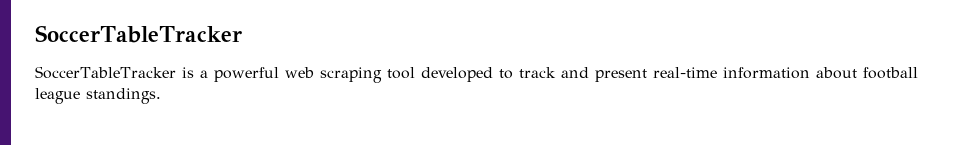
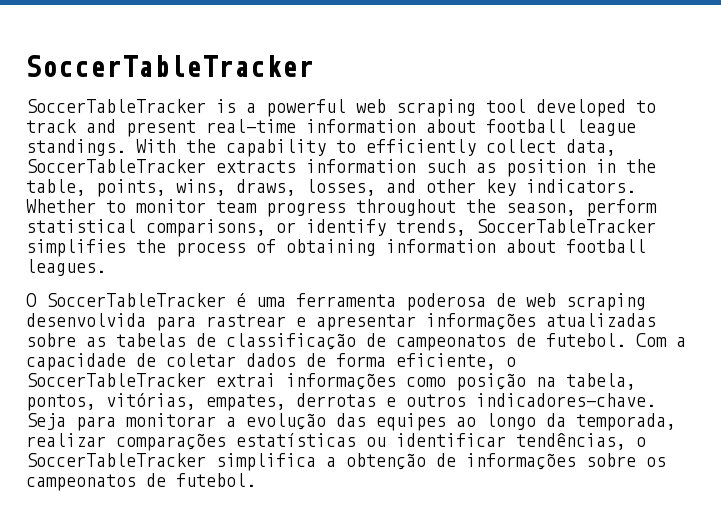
+ With the capability to efficiently collect data, SoccerTableTracker extracts information such as position in the table, points, wins, draws, losses, and other key indicators. Whether to monitor team progress throughout the season, perform statistical comparisons, or identify trends, SoccerTableTracker simplifies the process of obtaining information about football leagues.
+ O SoccerTableTracker é uma ferramenta poderosa de web scraping desenvolvida para rastrear e apresentar informações atualizadas sobre as tabelas de classificação de campeonatos de futebol. Com a capacidade de coletar dados de forma eficiente, o SoccerTableTracker extrai informações como posição na tabela, pontos, vitórias, empates, derrotas e outros indicadores-chave. Seja para monitorar a evolução das equipes ao longo da temporada, realizar comparações estatísticas ou identificar tendências, o SoccerTableTracker simplifica a obtenção de informações sobre os campeonatos de futebol.

